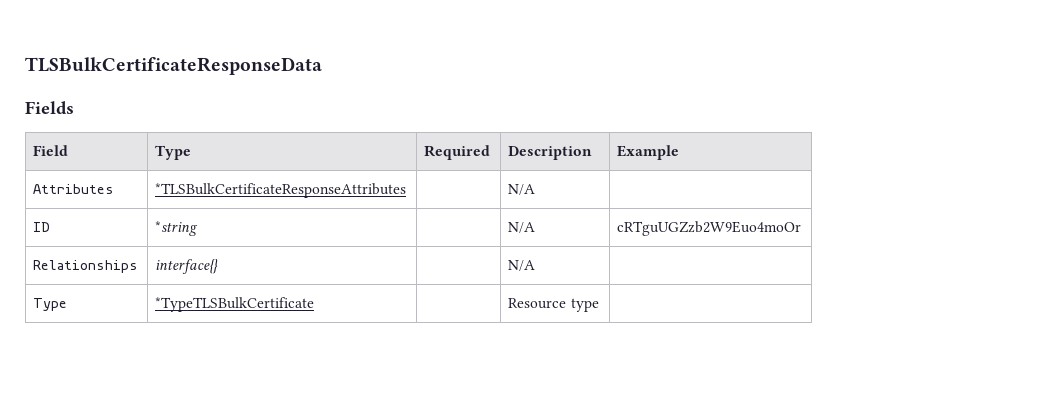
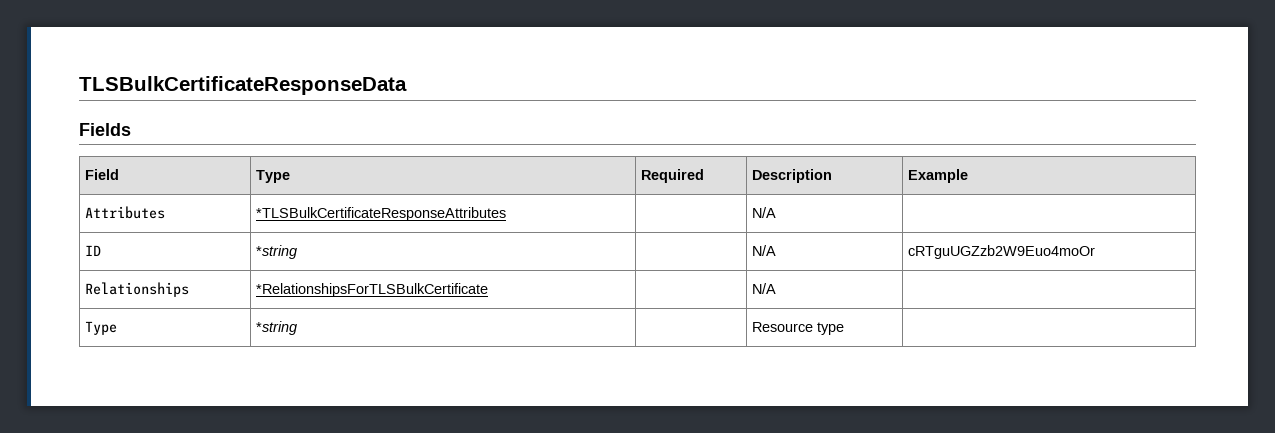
- Relationships | interface{} | | N/A |
+ Relationships | *RelationshipsForTLSBulkCertificate | | N/A |
- Type | *TypeTLSBulkCertificate | | Resource type |
+ Type | *string | | Resource type |

